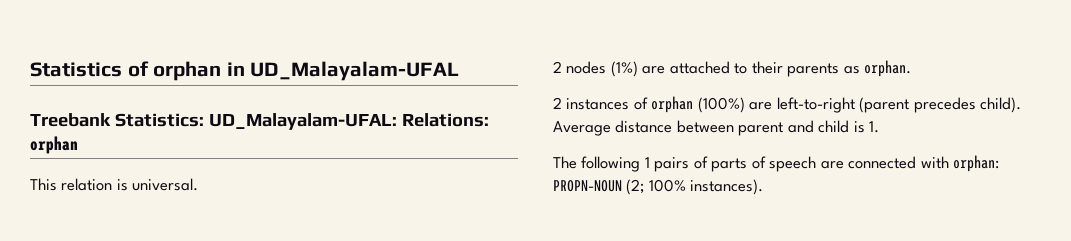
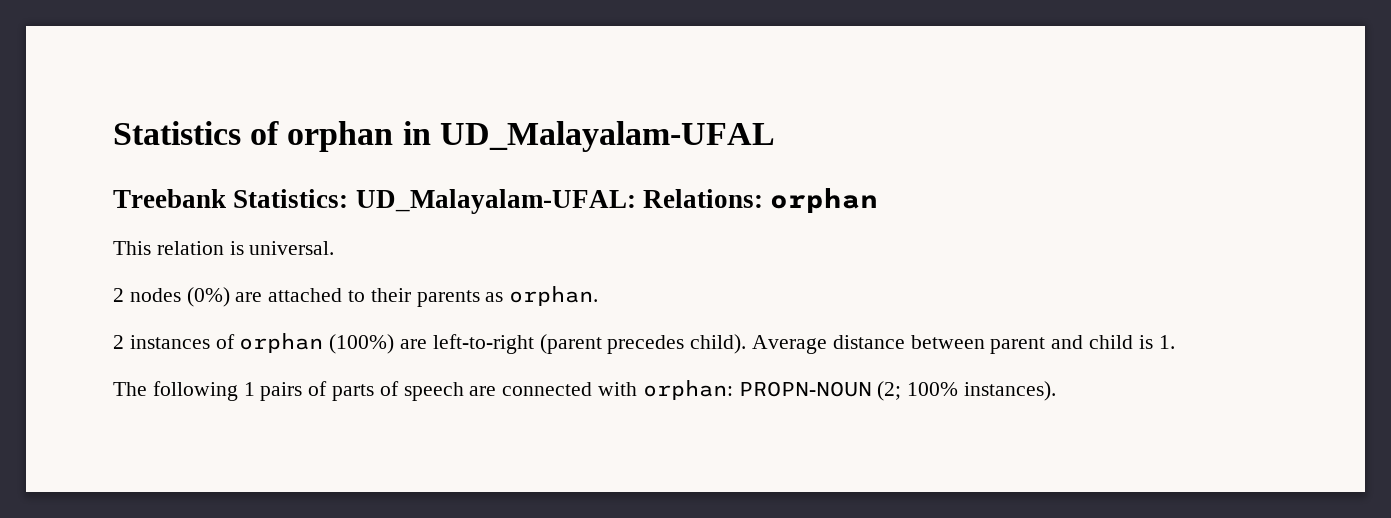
- 2 nodes (1%) are attached to their parents as orphan.
+ 2 nodes (0%) are attached to their parents as orphan.

